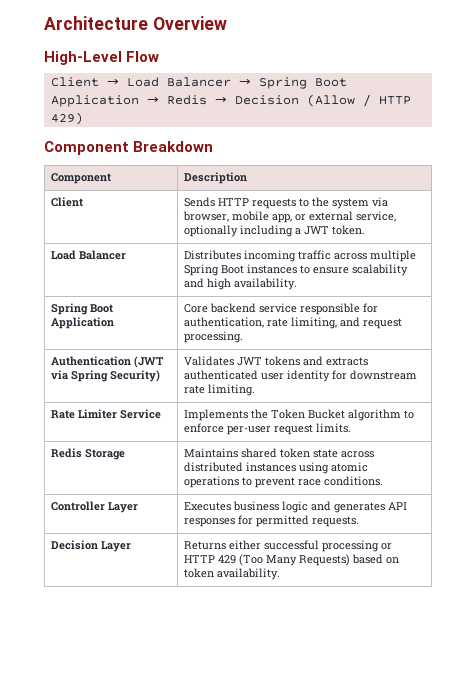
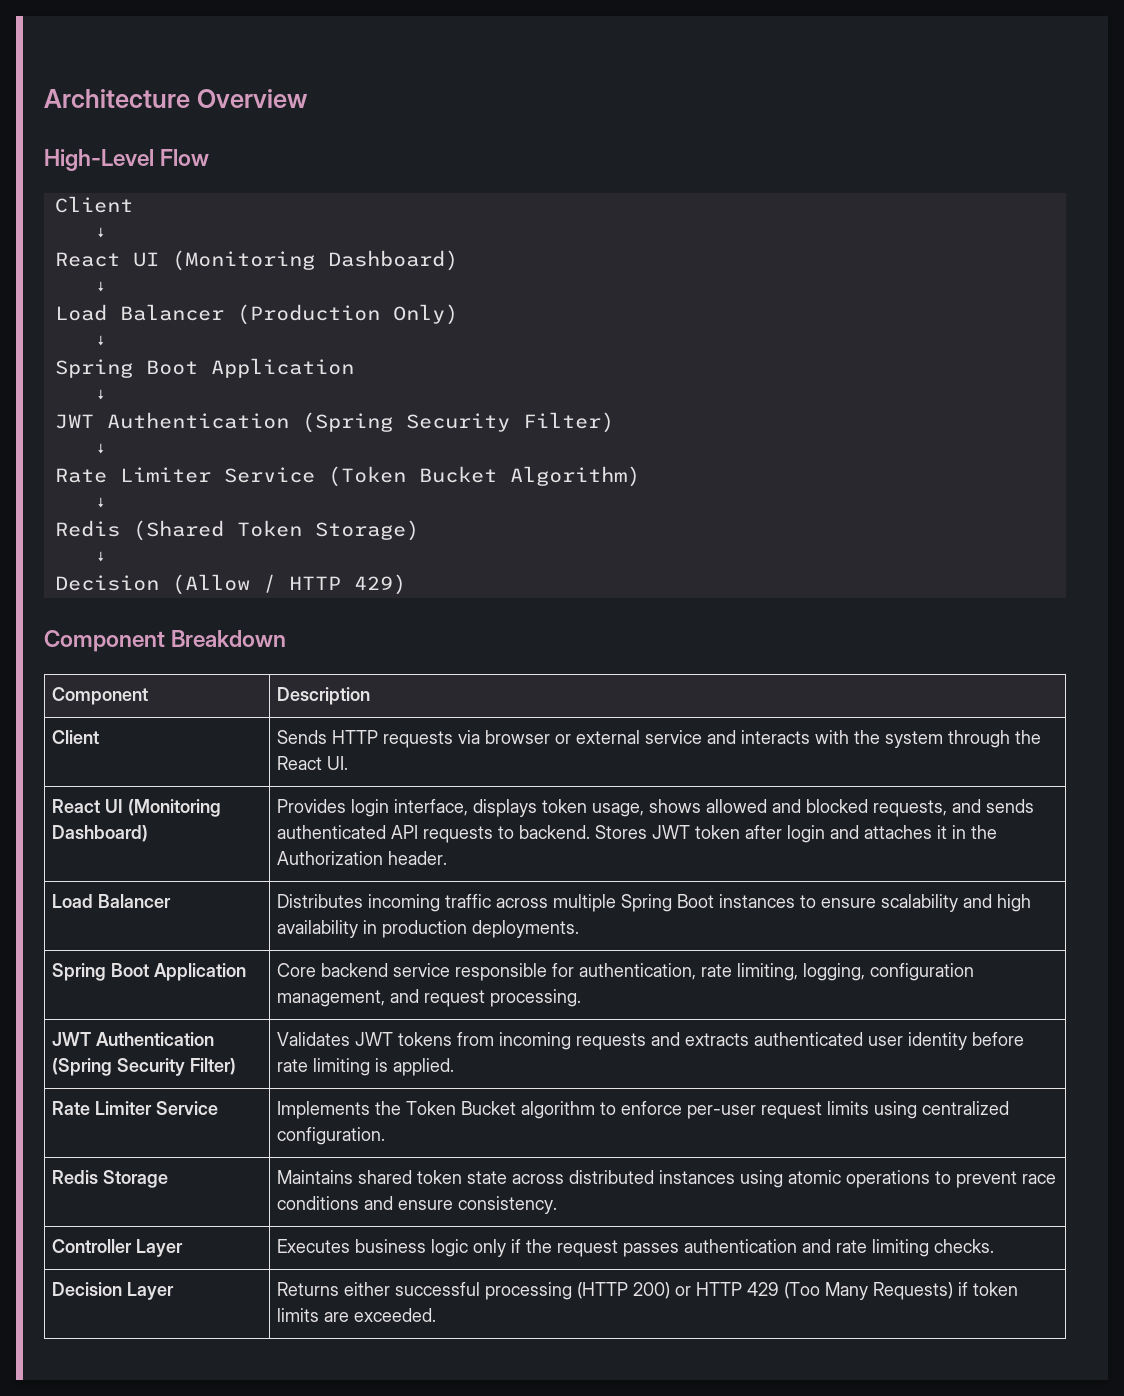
  High-Level Flow
- Client → Load Balancer → Spring Boot Application → Redis → Decision (Allow / HTTP 429)
+ Client
+ ↓
+ React UI (Monitoring Dashboard)
+ ↓
+ Load Balancer (Production Only)
+ ↓
+ Spring Boot Application
+ ↓
+ JWT Authentication (Spring Security Filter)
+ ↓
+ Rate Limiter Service (Token Bucket Algorithm)
+ ↓
+ Redis (Shared Token Storage)
+ ↓
+ Decision (Allow / HTTP 429)
- Client | Sends HTTP requests to the system via browser, mobile app, or external service, optionally including a JWT token.
+ Client | Sends HTTP requests via browser or external service and interacts with the system through the React UI.
+ React UI (Monitoring Dashboard) | Provides login interface, displays token usage, shows allowed and blocked requests, and sends authenticated API requests to backend. Stores JWT token after login and attaches it in the Authorization header.
- Load Balancer | Distributes incoming traffic across multiple Spring Boot instances to ensure scalability and high availability.
+ Load Balancer | Distributes incoming traffic across multiple Spring Boot instances to ensure scalability and high availability in production deployments.
- Spring Boot Application | Core backend service responsible for authentication, rate limiting, and request processing.
+ Spring Boot Application | Core backend service responsible for authentication, rate limiting, logging, configuration management, and request processing.
- Authentication (JWT via Spring Security) | Validates JWT tokens and extracts authenticated user identity for downstream rate limiting.
+ JWT Authentication (Spring Security Filter) | Validates JWT tokens from incoming requests and extracts authenticated user identity before rate limiting is applied.
- Rate Limiter Service | Implements the Token Bucket algorithm to enforce per-user request limits.
+ Rate Limiter Service | Implements the Token Bucket algorithm to enforce per-user request limits using centralized configuration.
- Redis Storage | Maintains shared token state across distributed instances using atomic operations to prevent race conditions.
+ Redis Storage | Maintains shared token state across distributed instances using atomic operations to prevent race conditions and ensure consistency.
- Controller Layer | Executes business logic and generates API responses for permitted requests.
+ Controller Layer | Executes business logic only if the request passes authentication and rate limiting checks.
- Decision Layer | Returns either successful processing or HTTP 429 (Too Many Requests) based on token availability.
+ Decision Layer | Returns either successful processing (HTTP 200) or HTTP 429 (Too Many Requests) if token limits are exceeded.

